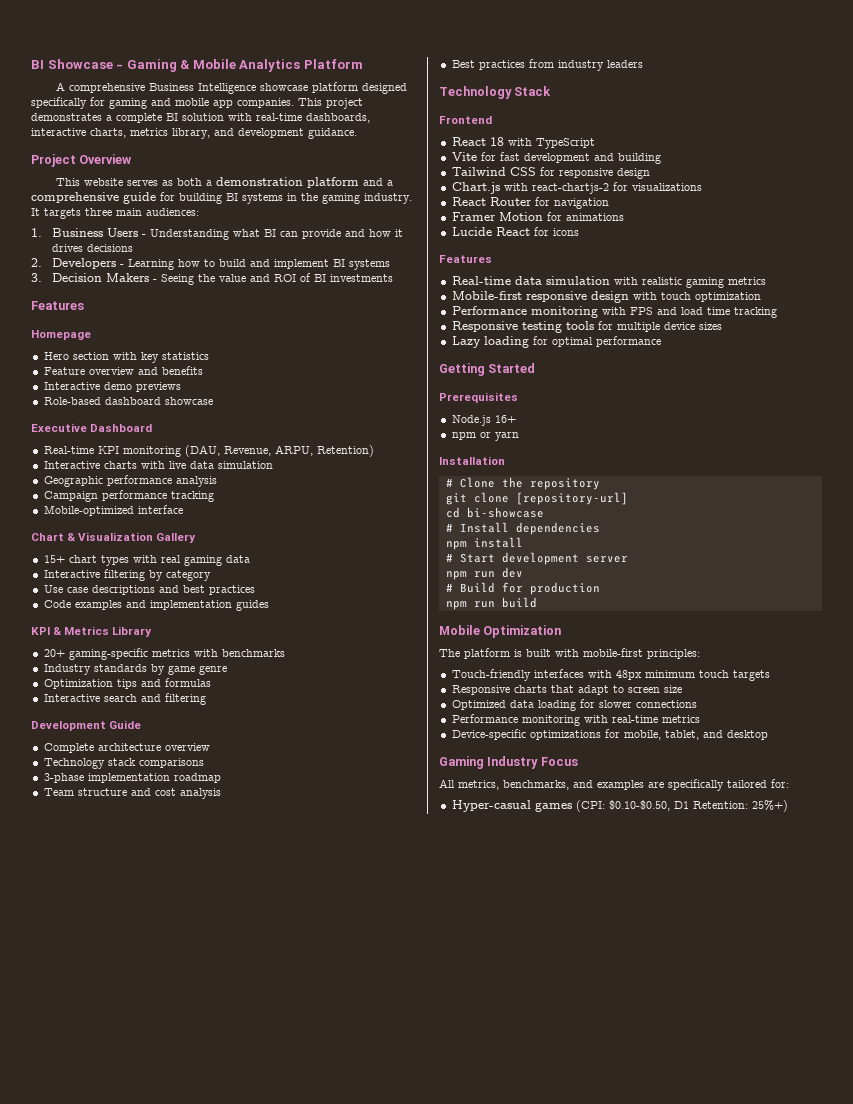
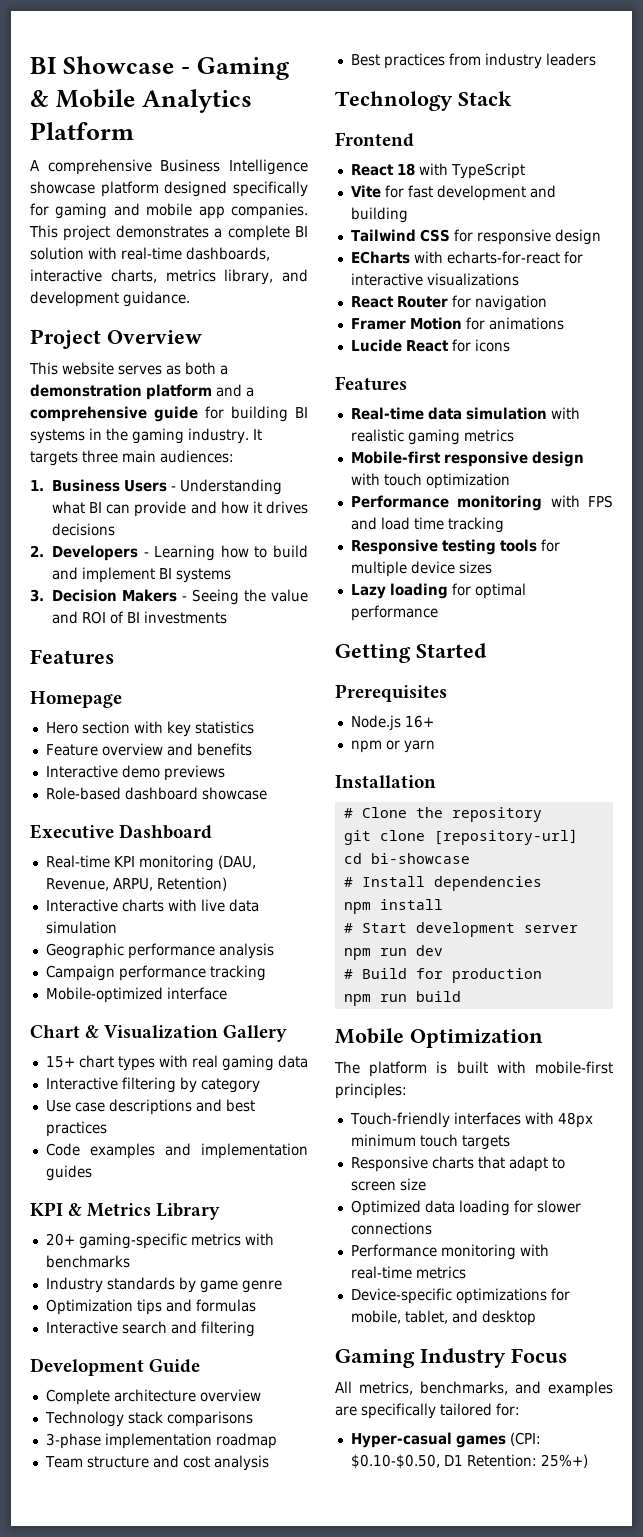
- Chart.js with react-chartjs-2 for visualizations
+ ECharts with echarts-for-react for interactive visualizations

